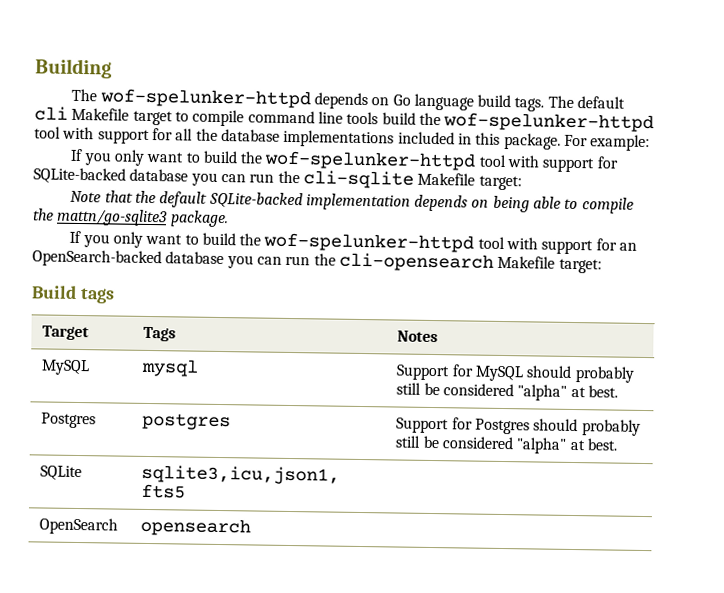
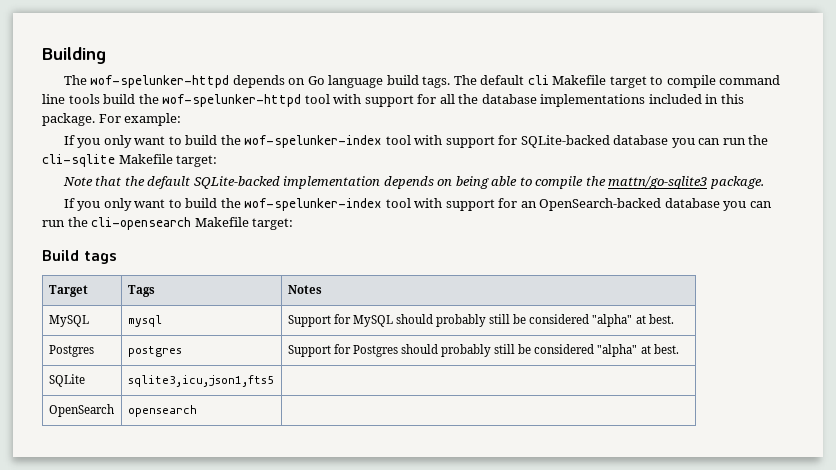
- If you only want to build the wof-spelunker-httpd tool with support for SQLite-backed database you can run the cli-sqlite Makefile target:
+ If you only want to build the wof-spelunker-index tool with support for SQLite-backed database you can run the cli-sqlite Makefile target:
- If you only want to build the wof-spelunker-httpd tool with support for an OpenSearch-backed database you can run the cli-opensearch Makefile target:
+ If you only want to build the wof-spelunker-index tool with support for an OpenSearch-backed database you can run the cli-opensearch Makefile target:

